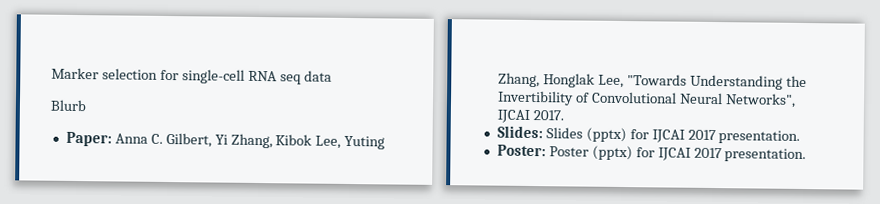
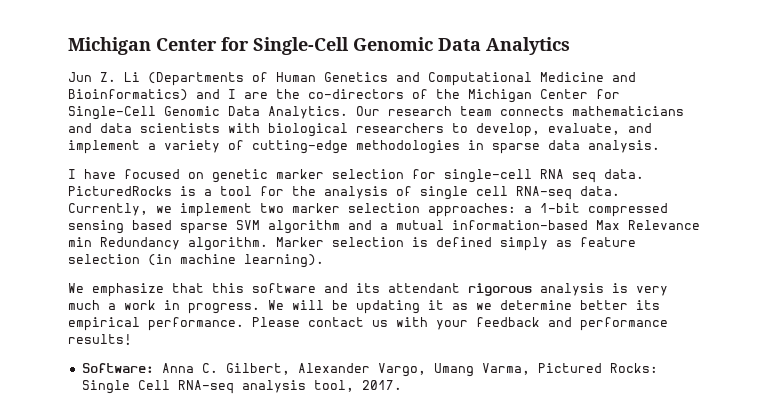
- Marker selection for single-cell RNA seq data
- Blurb
- Paper: Anna C. Gilbert, Yi Zhang, Kibok Lee, Yuting Zhang, Honglak Lee, "Towards Understanding the Invertibility of Convolutional Neural Networks", IJCAI 2017.
- Slides: Slides (pptx) for IJCAI 2017 presentation.
- Poster: Poster (pptx) for IJCAI 2017 presentation.
+ Michigan Center for Single-Cell Genomic Data Analytics
+ Jun Z. Li (Departments of Human Genetics and Computational Medicine and Bioinformatics) and I are the co-directors of the Michigan Center for Single-Cell Genomic Data Analytics. Our research team connects mathematicians and data scientists with biological researchers to develop, evaluate, and implement a variety of cutting-edge methodologies in sparse data analysis.
+ I have focused on genetic marker selection for single-cell RNA seq data. PicturedRocks is a tool for the analysis of single cell RNA-seq data. Currently, we implement two marker selection approaches: a 1-bit compressed sensing based sparse SVM algorithm and a mutual information-based Max Relevance min Redundancy algorithm. Marker selection is defined simply as feature selection (in machine learning).
+ We emphasize that this software and its attendant rigorous analysis is very much a work in progress. We will be updating it as we determine better its empirical performance. Please contact us with your feedback and performance results!
+ Software: Anna C. Gilbert, Alexander Vargo, Umang Varma, Pictured Rocks: Single Cell RNA-seq analysis tool, 2017.

